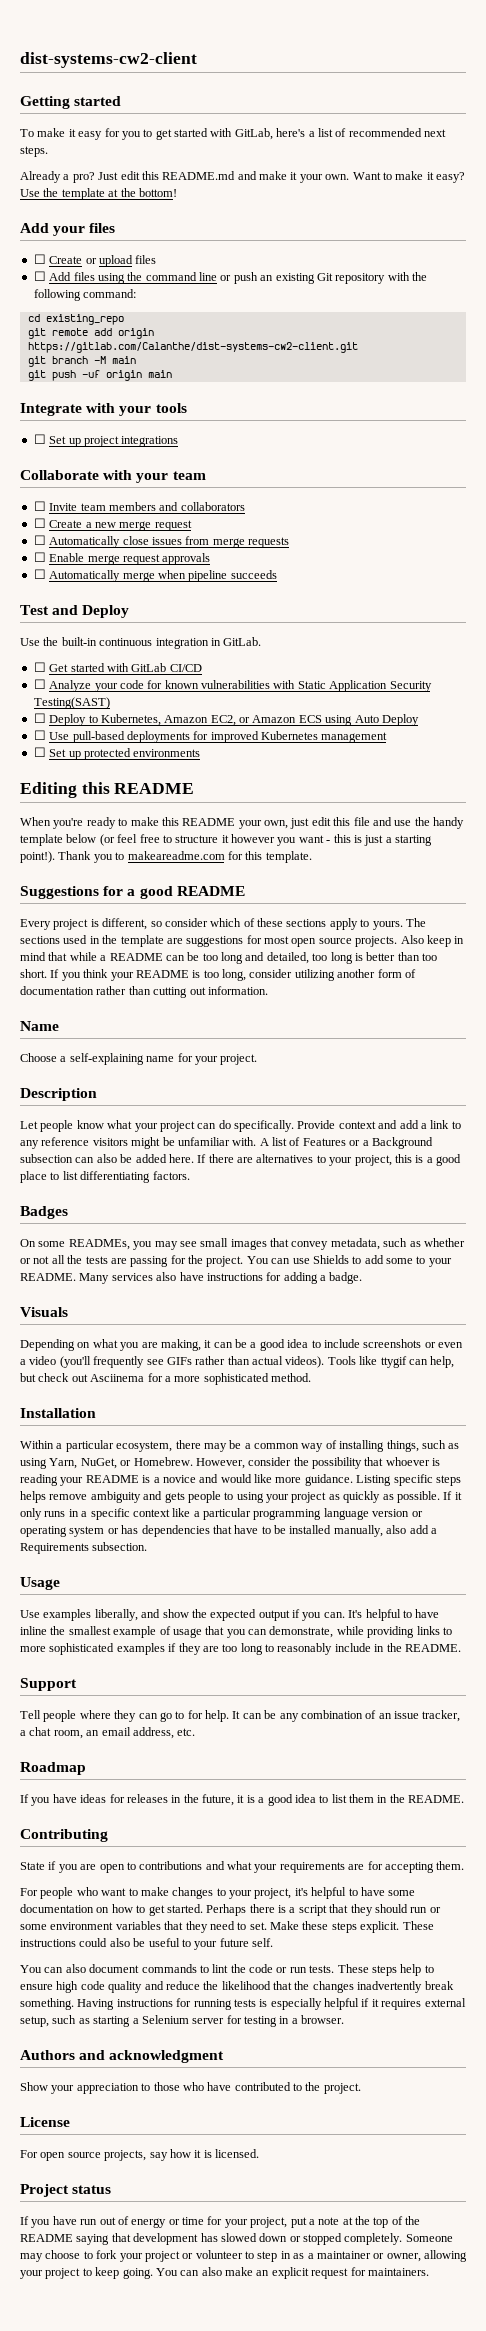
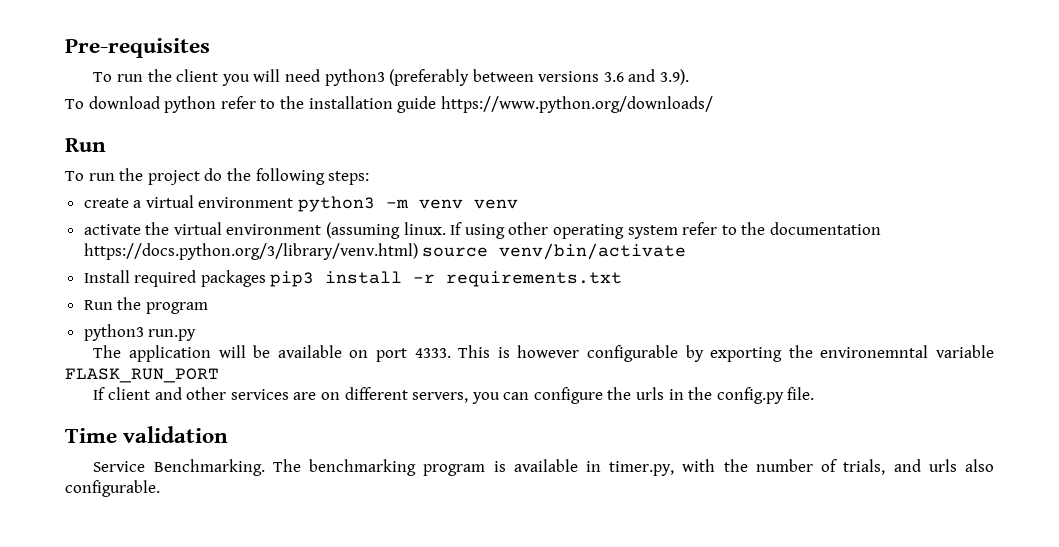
- dist-systems-cw2-client
- Getting started
- To make it easy for you to get started with GitLab, here's a list of recommended next steps.
- Already a pro? Just edit this README.md and make it your own. Want to make it easy? Use the template at the bottom!
- Add your files
- ☐ Create or upload files
- ☐ Add files using the command line or push an existing Git repository with the following command:
- cd existing_repo
- git remote add origin https://gitlab.com/Calanthe/dist-systems-cw2-client.git
- git branch -M main
- git push -uf origin main
- Integrate with your tools
- ☐ Set up project integrations
- Collaborate with your team
- ☐ Invite team members and collaborators
- ☐ Create a new merge request
- ☐ Automatically close issues from merge requests
- ☐ Enable merge request approvals
- ☐ Automatically merge when pipeline succeeds
- Test and Deploy
- Use the built-in continuous integration in GitLab.
- ☐ Get started with GitLab CI/CD
- ☐ Analyze your code for known vulnerabilities with Static Application Security Testing(SAST)
- ☐ Deploy to Kubernetes, Amazon EC2, or Amazon ECS using Auto Deploy
- ☐ Use pull-based deployments for improved Kubernetes management
- ☐ Set up protected environments
- Editing this README
- When you're ready to make this README your own, just edit this file and use the handy template below (or feel free to structure it however you want - this is just a starting point!). Thank you to makeareadme.com for this template.
- Suggestions for a good README
- Every project is different, so consider which of these sections apply to yours. The sections used in the template are suggestions for most open source projects. Also keep in mind that while a README can be too long and detailed, too long is better than too short. If you think your README is too long, consider utilizing another form of documentation rather than cutting out information.
- Name
- Choose a self-explaining name for your project.
- Description
- Let people know what your project can do specifically. Provide context and add a link to any reference visitors might be unfamiliar with. A list of Features or a Background subsection can also be added here. If there are alternatives to your project, this is a good place to list differentiating factors.
- Badges
- On some READMEs, you may see small images that convey metadata, such as whether or not all the tests are passing for the project. You can use Shields to add some to your README. Many services also have instructions for adding a badge.
- Visuals
- Depending on what you are making, it can be a good idea to include screenshots or even a video (you'll frequently see GIFs rather than actual videos). Tools like ttygif can help, but check out Asciinema for a more sophisticated method.
- Installation
- Within a particular ecosystem, there may be a common way of installing things, such as using Yarn, NuGet, or Homebrew. However, consider the possibility that whoever is reading your README is a novice and would like more guidance. Listing specific steps helps remove ambiguity and gets people to using your project as quickly as possible. If it only runs in a specific context like a particular programming language version or operating system or has dependencies that have to be installed manually, also add a Requirements subsection.
- Usage
- Use examples liberally, and show the expected output if you can. It's helpful to have inline the smallest example of usage that you can demonstrate, while providing links to more sophisticated examples if they are too long to reasonably include in the README.
- Support
- Tell people where they can go to for help. It can be any combination of an issue tracker, a chat room, an email address, etc.
- Roadmap
- If you have ideas for releases in the future, it is a good idea to list them in the README.
- Contributing
- State if you are open to contributions and what your requirements are for accepting them.
- For people who want to make changes to your project, it's helpful to have some documentation on how to get started. Perhaps there is a script that they should run or some environment variables that they need to set. Make these steps explicit. These instructions could also be useful to your future self.
- You can also document commands to lint the code or run tests. These steps help to ensure high code quality and reduce the likelihood that the changes inadvertently break something. Having instructions for running tests is especially helpful if it requires external setup, such as starting a Selenium server for testing in a browser.
- Authors and acknowledgment
- Show your appreciation to those who have contributed to the project.
- License
- For open source projects, say how it is licensed.
- Project status
- If you have run out of energy or time for your project, put a note at the top of the README saying that development has slowed down or stopped completely. Someone may choose to fork your project or volunteer to step in as a maintainer or owner, allowing your project to keep going. You can also make an explicit request for maintainers.
+ Pre-requisites
+ To run the client you will need python3 (preferably between versions 3.6 and 3.9).
+ To download python refer to the installation guide https://www.python.org/downloads/
+ Run
+ To run the project do the following steps:
+ create a virtual environment python3 -m venv venv
+ activate the virtual environment (assuming linux. If using other operating system refer to the documentation https://docs.python.org/3/library/venv.html) source venv/bin/activate
+ Install required packages pip3 install -r requirements.txt
+ Run the program
+ python3 run.py
+ The application will be available on port 4333. This is however configurable by exporting the environemntal variable FLASK_RUN_PORT
+ If client and other services are on different servers, you can configure the urls in the config.py file.
+ Time validation
+ Service Benchmarking. The benchmarking program is available in timer.py, with the number of trials, and urls also configurable.

